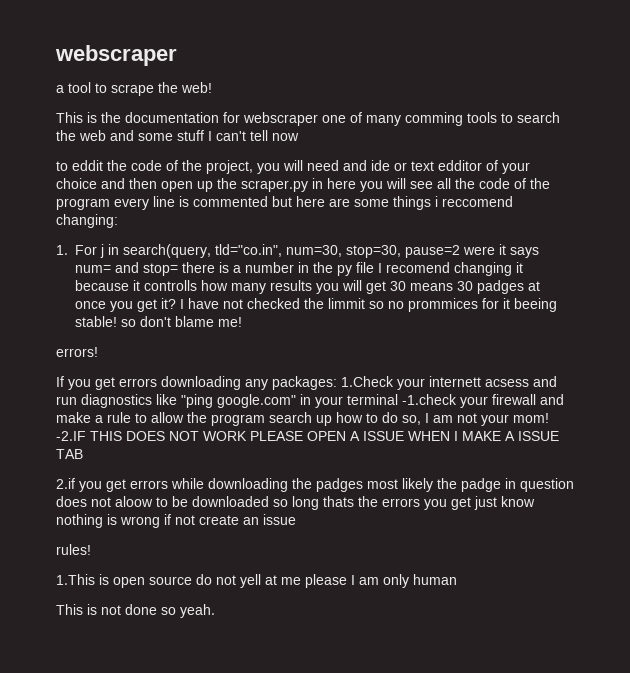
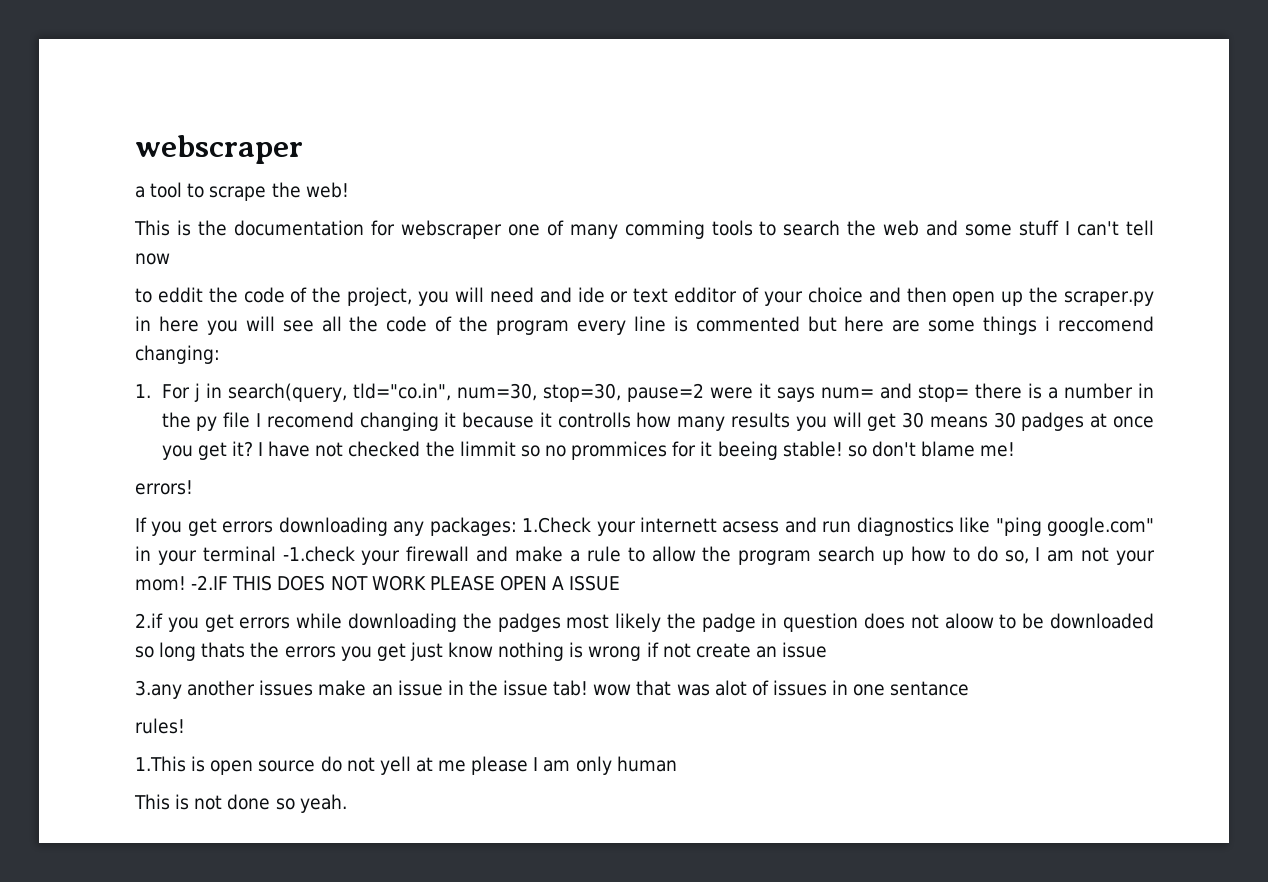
- -2.IF THIS DOES NOT WORK PLEASE OPEN A ISSUE WHEN I MAKE A ISSUE TAB
+ -2.IF THIS DOES NOT WORK PLEASE OPEN A ISSUE
+ 3.any another issues make an issue in the issue tab! wow that was alot of issues in one sentance

